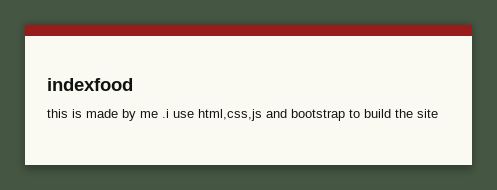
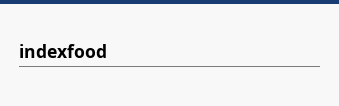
- this is made by me .i use html,css,js and bootstrap to build the site

